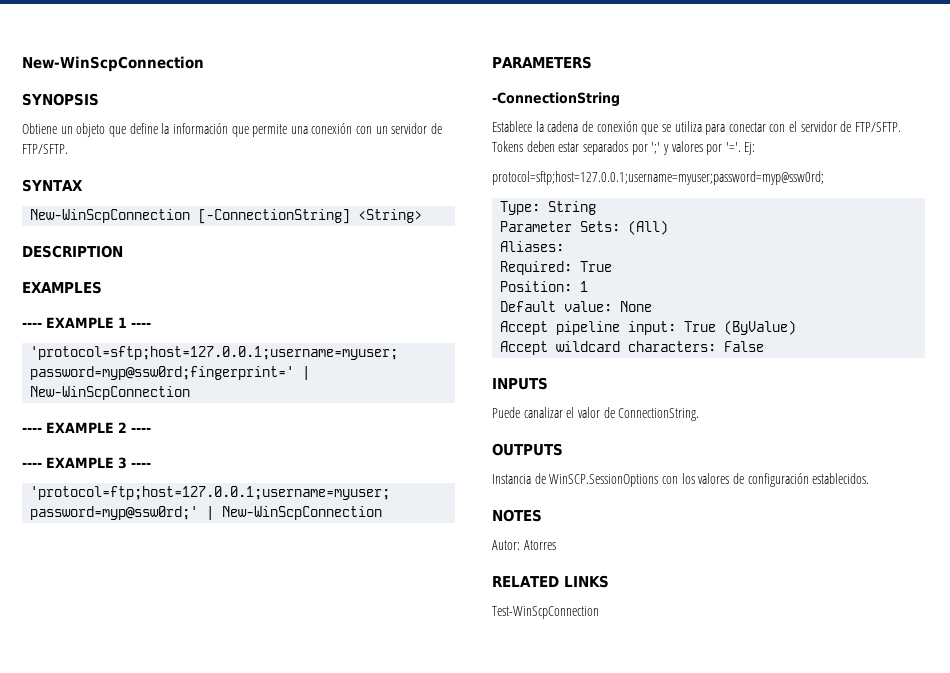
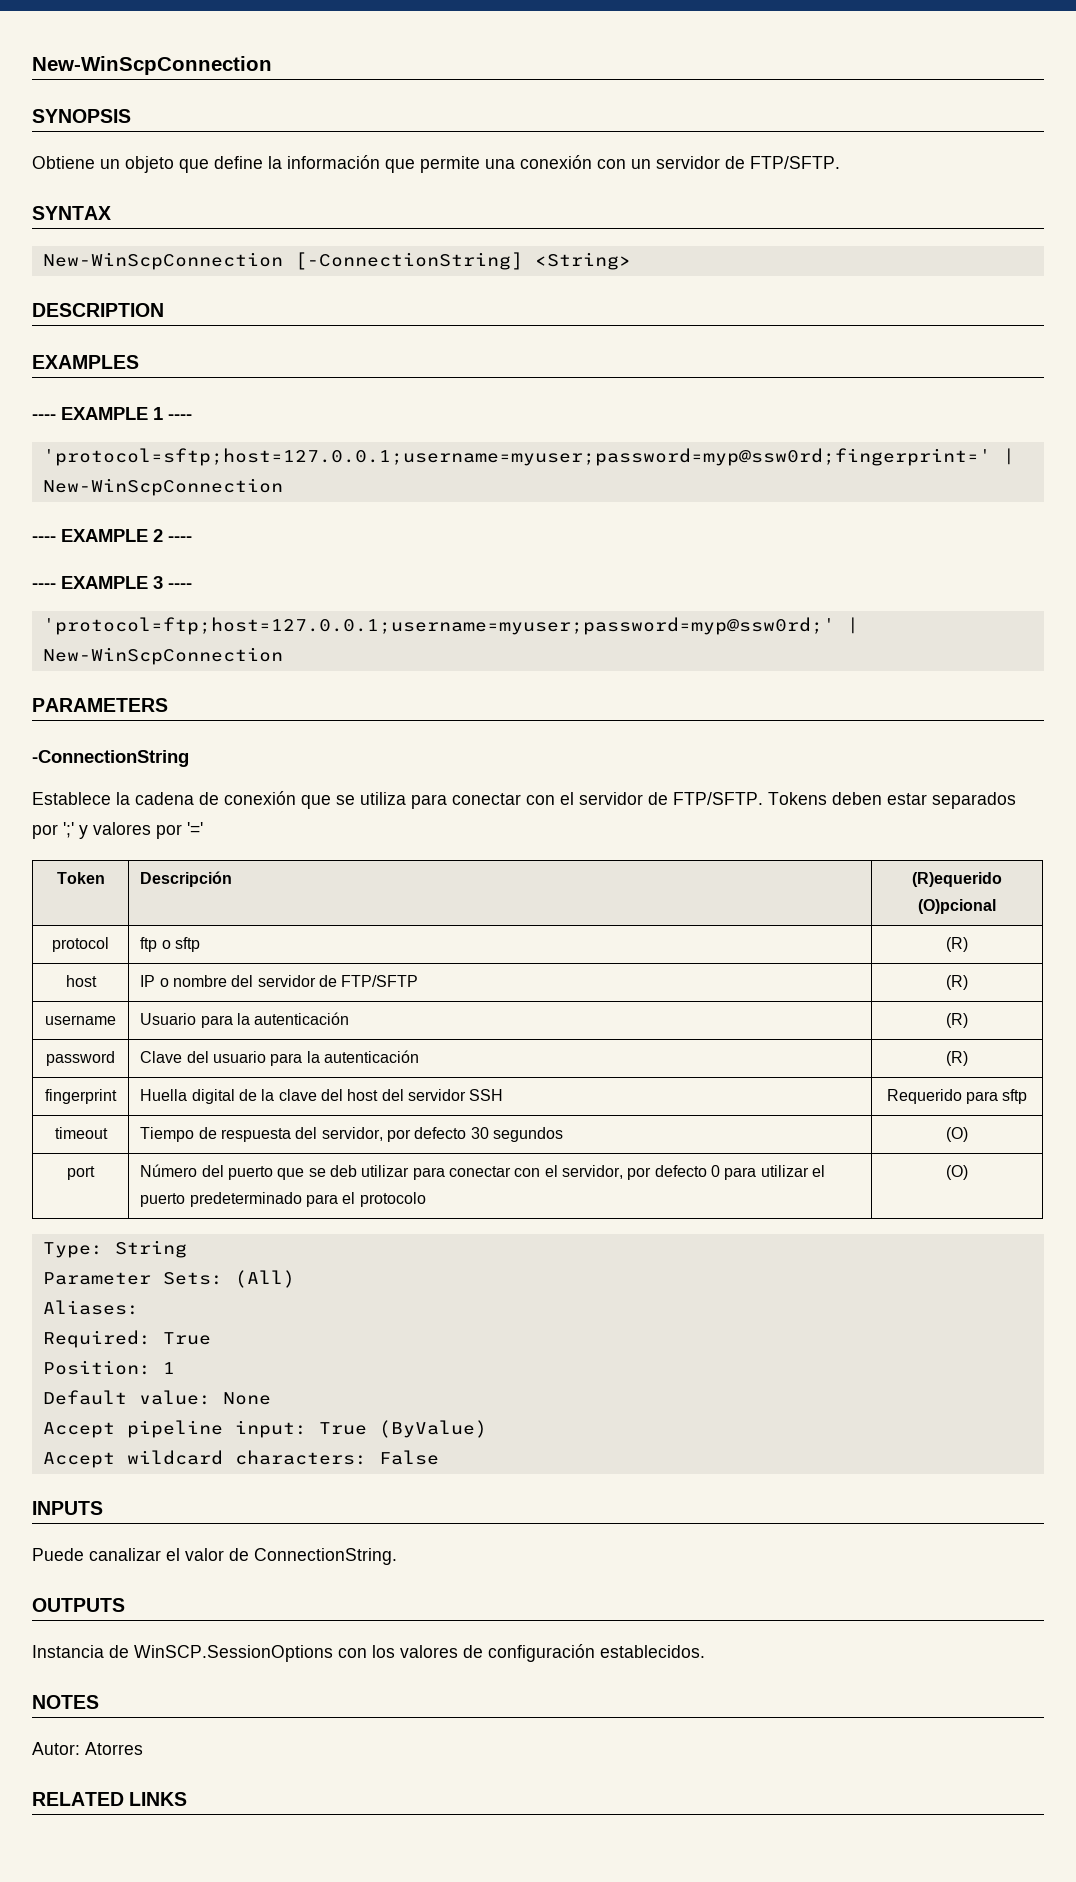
- Tokens deben estar separados por ';' y valores por '='. Ej:
- protocol=sftp;host=127.0.0.1;username=myuser;password=myp@ssw0rd;
+ Tokens deben estar separados por ';' y valores por '='
+ Token | Descripción | (R)equerido (O)pcional
+ protocol | ftp o sftp | (R)
+ host | IP o nombre del servidor de FTP/SFTP | (R)
+ username | Usuario para la autenticación | (R)
+ password | Clave del usuario para la autenticación | (R)
+ fingerprint | Huella digital de la clave del host del servidor SSH | Requerido para sftp
+ timeout | Tiempo de respuesta del servidor, por defecto 30 segundos | (O)
+ port | Número del puerto que se deb utilizar para conectar con el servidor, por defecto 0 para utilizar el puerto predeterminado para el protocolo | (O)
- Test-WinScpConnection

